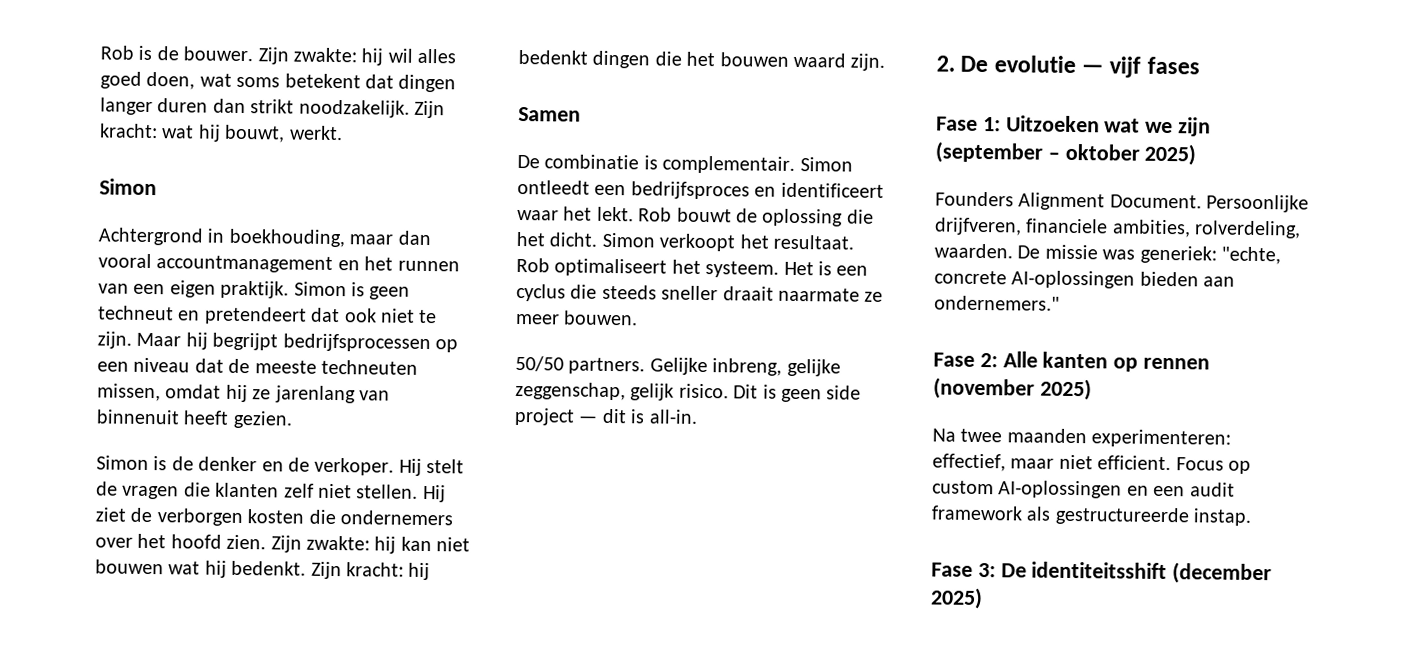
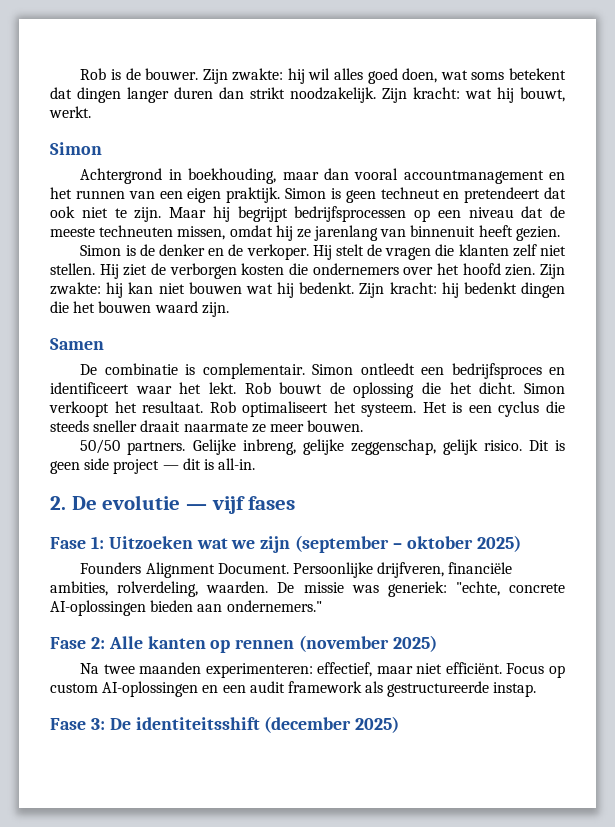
- Persoonlijke drijfveren, financiele ambities, rolverdeling, waarden.
+ Persoonlijke drijfveren, financiële ambities, rolverdeling, waarden.
- Na twee maanden experimenteren: effectief, maar niet efficient.
+ Na twee maanden experimenteren: effectief, maar niet efficiënt.

